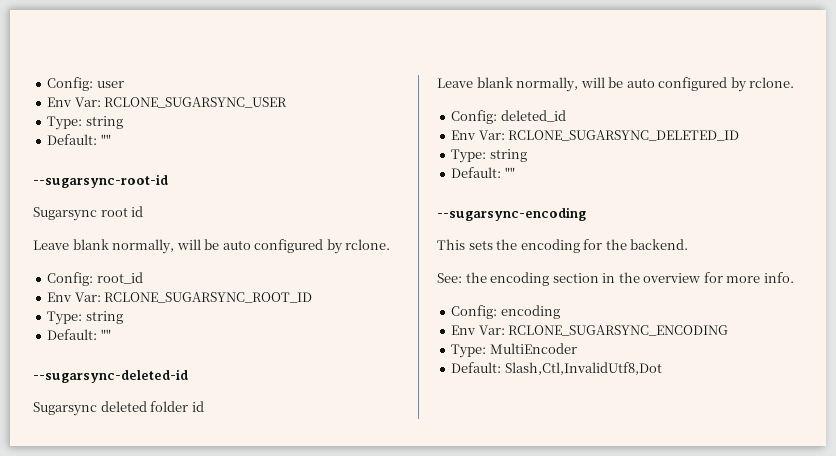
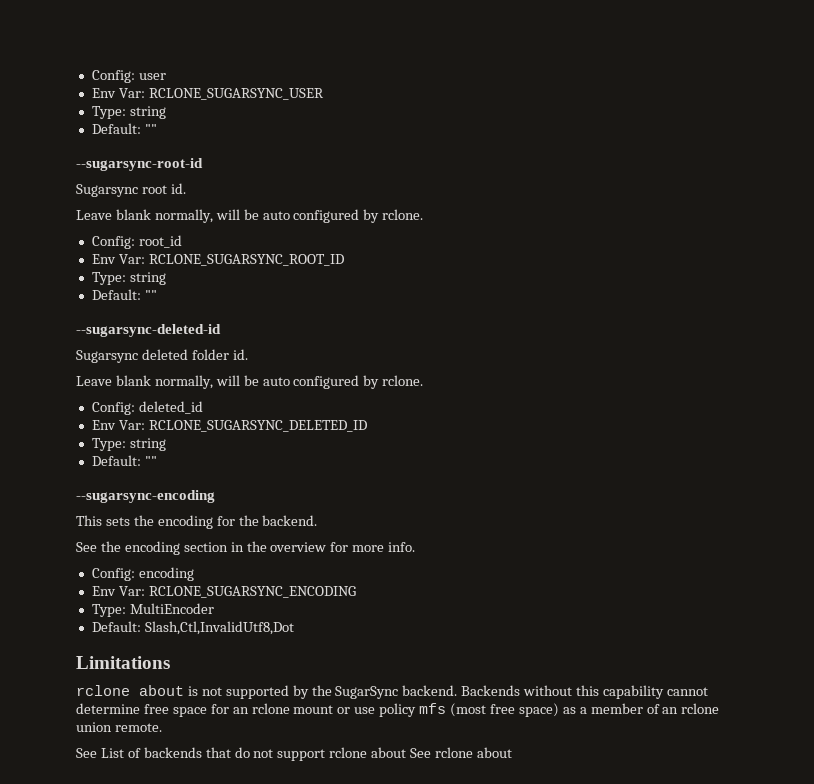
- Sugarsync root id
+ Sugarsync root id.
- Sugarsync deleted folder id
+ Sugarsync deleted folder id.
- See: the encoding section in the overview for more info.
+ See the encoding section in the overview for more info.
+ Limitations
+ rclone about is not supported by the SugarSync backend. Backends without this capability cannot determine free space for an rclone mount or use policy mfs (most free space) as a member of an rclone union remote.
+ See List of backends that do not support rclone about See rclone about

